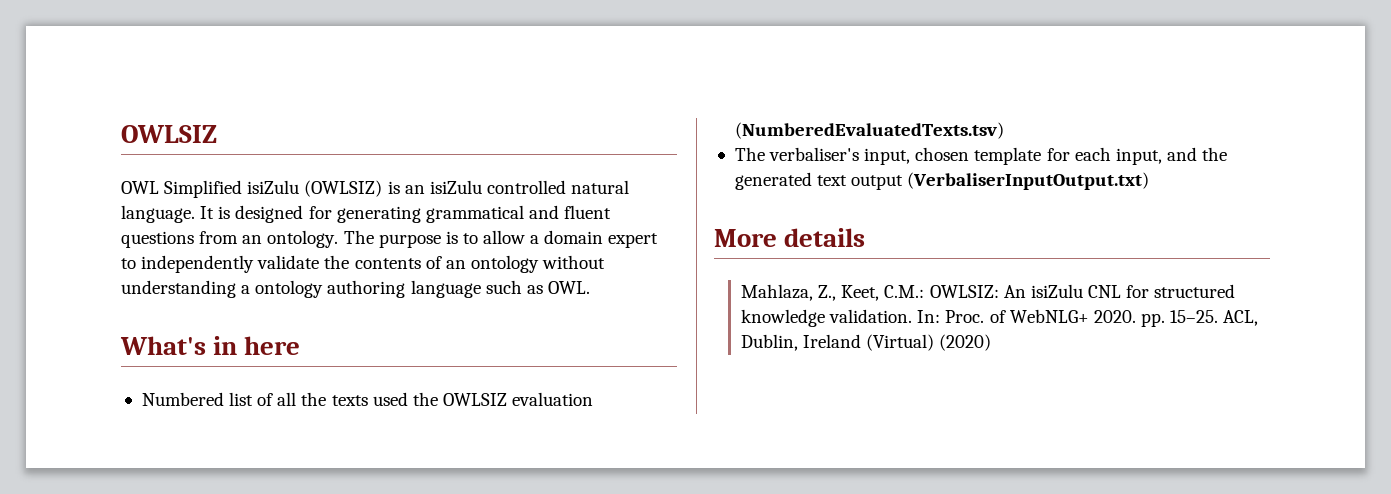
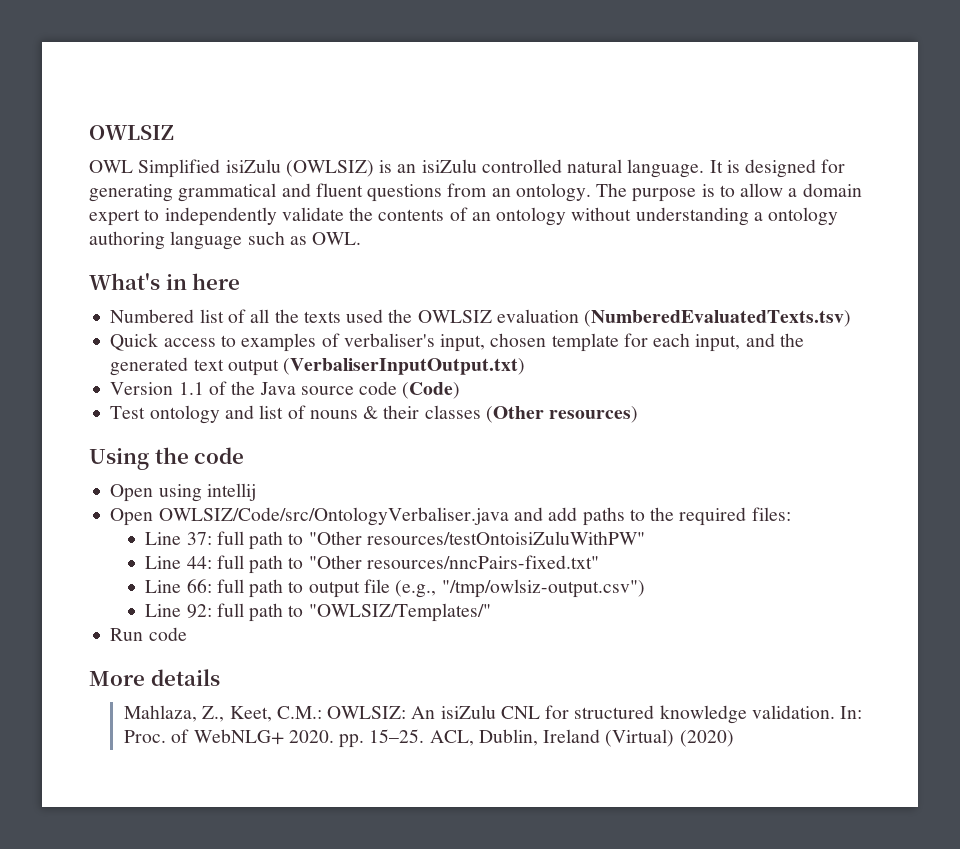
- The verbaliser's input, chosen template for each input, and the generated text output (VerbaliserInputOutput.txt)
+ Quick access to examples of verbaliser's input, chosen template for each input, and the generated text output (VerbaliserInputOutput.txt)
+ Version 1.1 of the Java source code (Code)
+ Test ontology and list of nouns & their classes (Other resources)
+ Using the code
+ Open using intellij
+ Open OWLSIZ/Code/src/OntologyVerbaliser.java and add paths to the required files:
+ Line 37: full path to "Other resources/testOntoisiZuluWithPW"
+ Line 44: full path to "Other resources/nncPairs-fixed.txt"
+ Line 66: full path to output file (e.g., "/tmp/owlsiz-output.csv")
+ Line 92: full path to "OWLSIZ/Templates/"
+ Run code

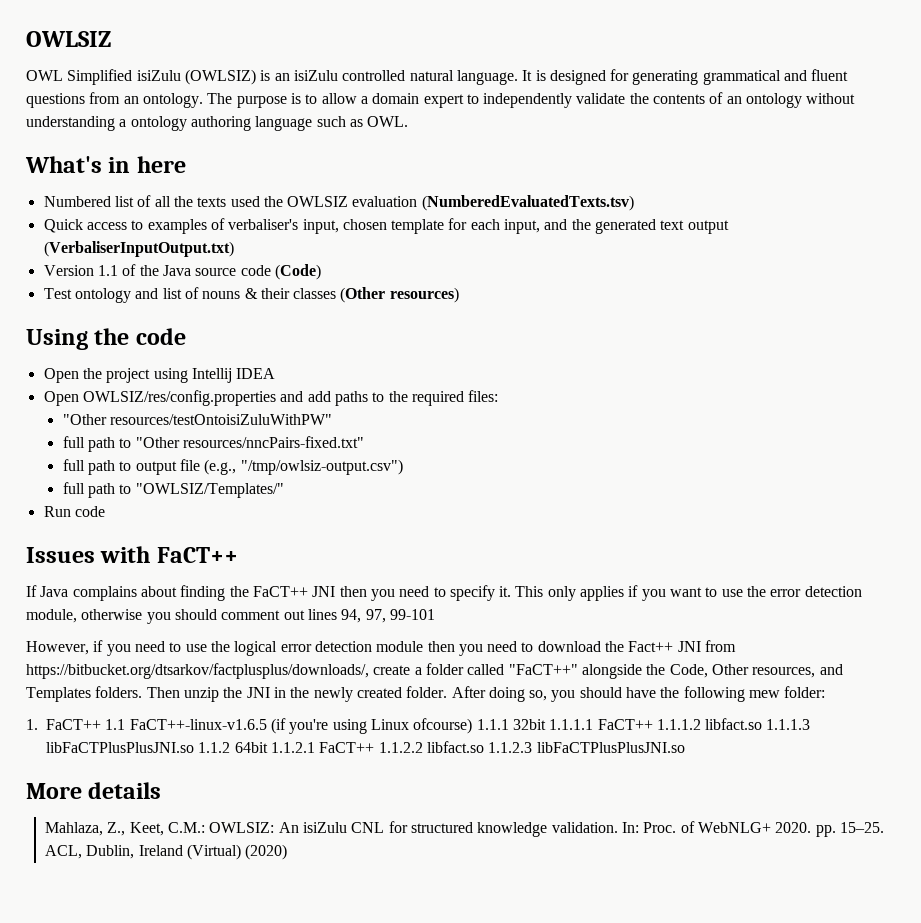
- Open using intellij
- Open OWLSIZ/Code/src/OntologyVerbaliser.java and add paths to the required files:
+ Open the project using Intellij IDEA
+ Open OWLSIZ/res/config.properties and add paths to the required files:
- Line 37: full path to "Other resources/testOntoisiZuluWithPW"
+ "Other resources/testOntoisiZuluWithPW"
- Line 44: full path to "Other resources/nncPairs-fixed.txt"
+ full path to "Other resources/nncPairs-fixed.txt"
- Line 66: full path to output file (e.g., "/tmp/owlsiz-output.csv")
+ full path to output file (e.g., "/tmp/owlsiz-output.csv")
- Line 92: full path to "OWLSIZ/Templates/"
+ full path to "OWLSIZ/Templates/"
+ Issues with FaCT++
+ If Java complains about finding the FaCT++ JNI then you need to specify it. This only applies if you want to use the error detection module, otherwise you should comment out lines 94, 97, 99-101
+ However, if you need to use the logical error detection module then you need to download the Fact++ JNI from https://bitbucket.org/dtsarkov/factplusplus/downloads/, create a folder called "FaCT++" alongside the Code, Other resources, and Templates folders. Then unzip the JNI in the newly created folder. After doing so, you should have the following mew folder:
+ 1. FaCT++ 1.1 FaCT++-linux-v1.6.5 (if you're using Linux ofcourse) 1.1.1 32bit 1.1.1.1 FaCT++ 1.1.1.2 libfact.so 1.1.1.3 libFaCTPlusPlusJNI.so 1.1.2 64bit 1.1.2.1 FaCT++ 1.1.2.2 libfact.so 1.1.2.3 libFaCTPlusPlusJNI.so

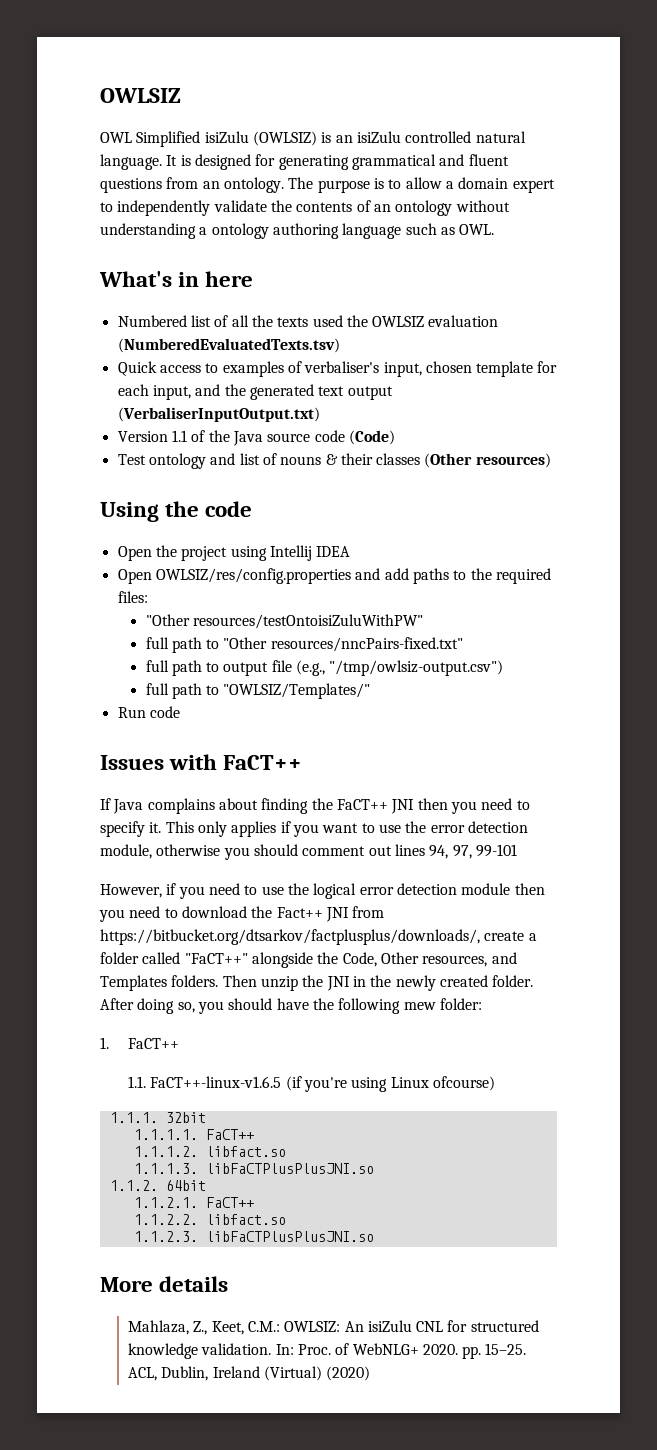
- 1. FaCT++ 1.1 FaCT++-linux-v1.6.5 (if you're using Linux ofcourse) 1.1.1 32bit 1.1.1.1 FaCT++ 1.1.1.2 libfact.so 1.1.1.3 libFaCTPlusPlusJNI.so 1.1.2 64bit 1.1.2.1 FaCT++ 1.1.2.2 libfact.so 1.1.2.3 libFaCTPlusPlusJNI.so
+ 1. FaCT++
+ 1.1. FaCT++-linux-v1.6.5 (if you're using Linux ofcourse)
+ 1.1.1. 32bit
+ 1.1.1.1. FaCT++
+ 1.1.1.2. libfact.so
+ 1.1.1.3. libFaCTPlusPlusJNI.so
+ 1.1.2. 64bit
+ 1.1.2.1. FaCT++
+ 1.1.2.2. libfact.so
+ 1.1.2.3. libFaCTPlusPlusJNI.so

